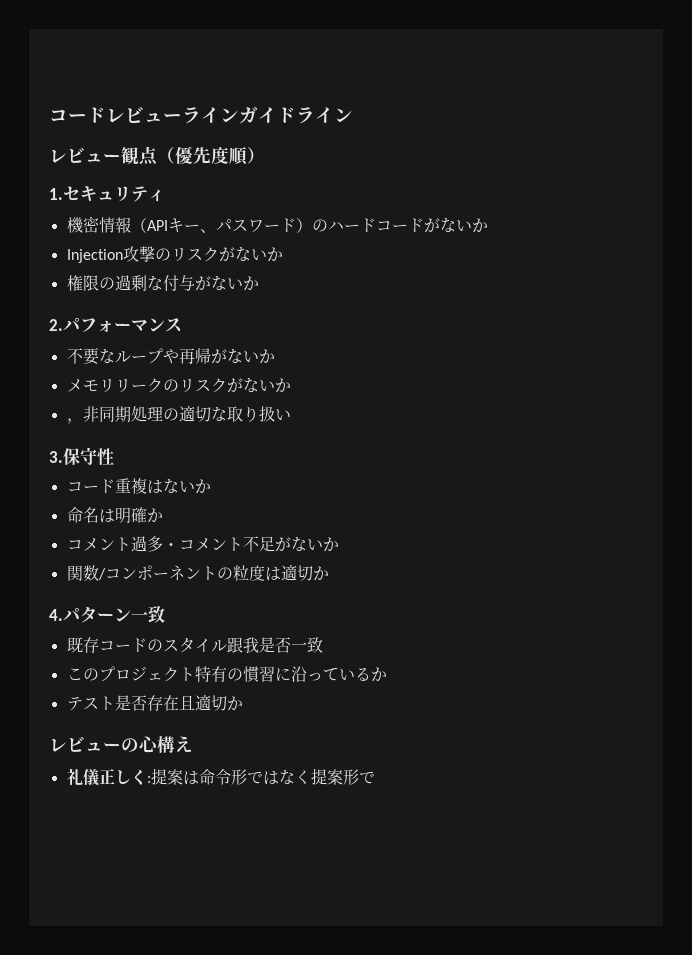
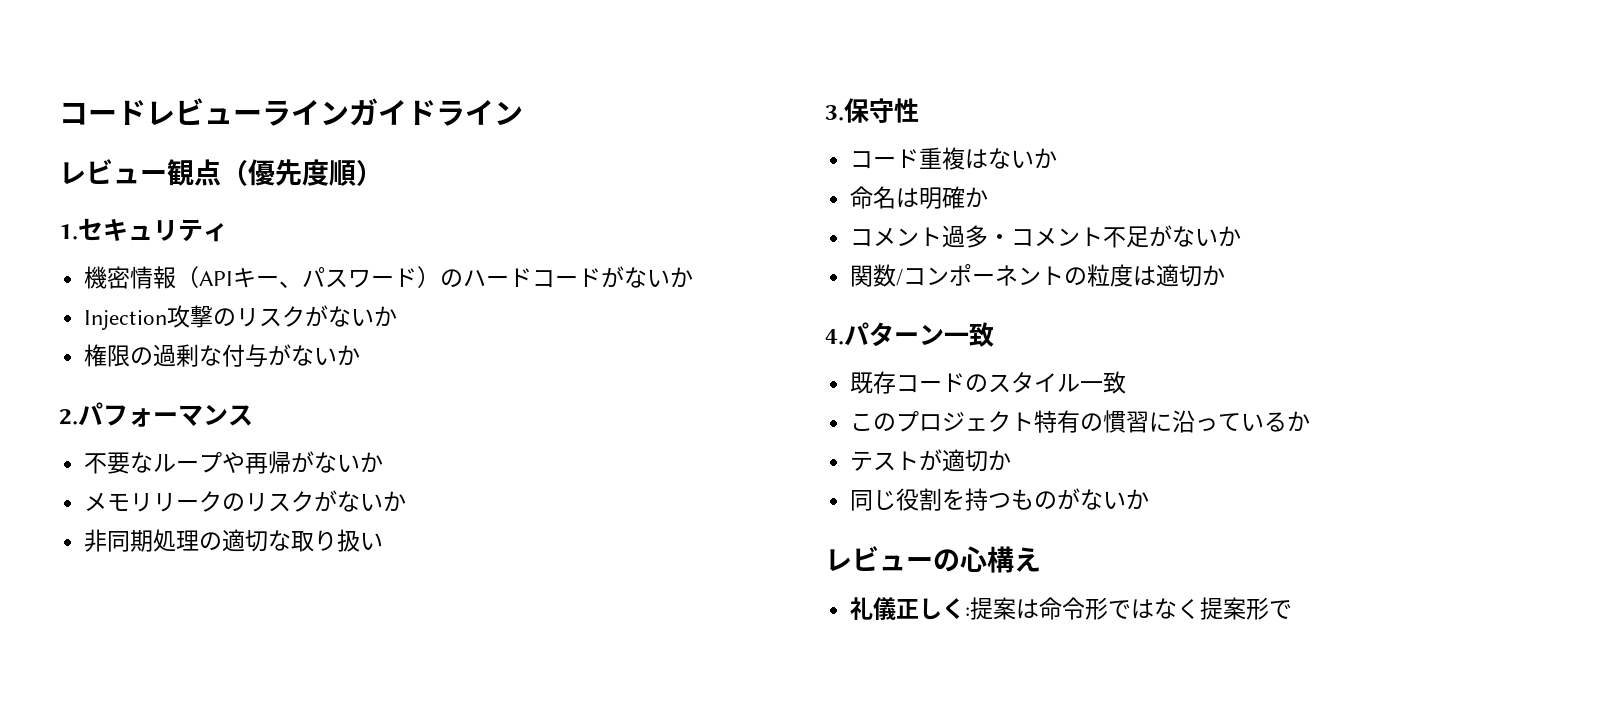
- ，非同期処理の適切な取り扱い
+ 非同期処理の適切な取り扱い
- 既存コードのスタイル跟我是否一致
+ 既存コードのスタイル一致
- テスト是否存在且適切か
+ テストが適切か
+ 同じ役割を持つものがないか

